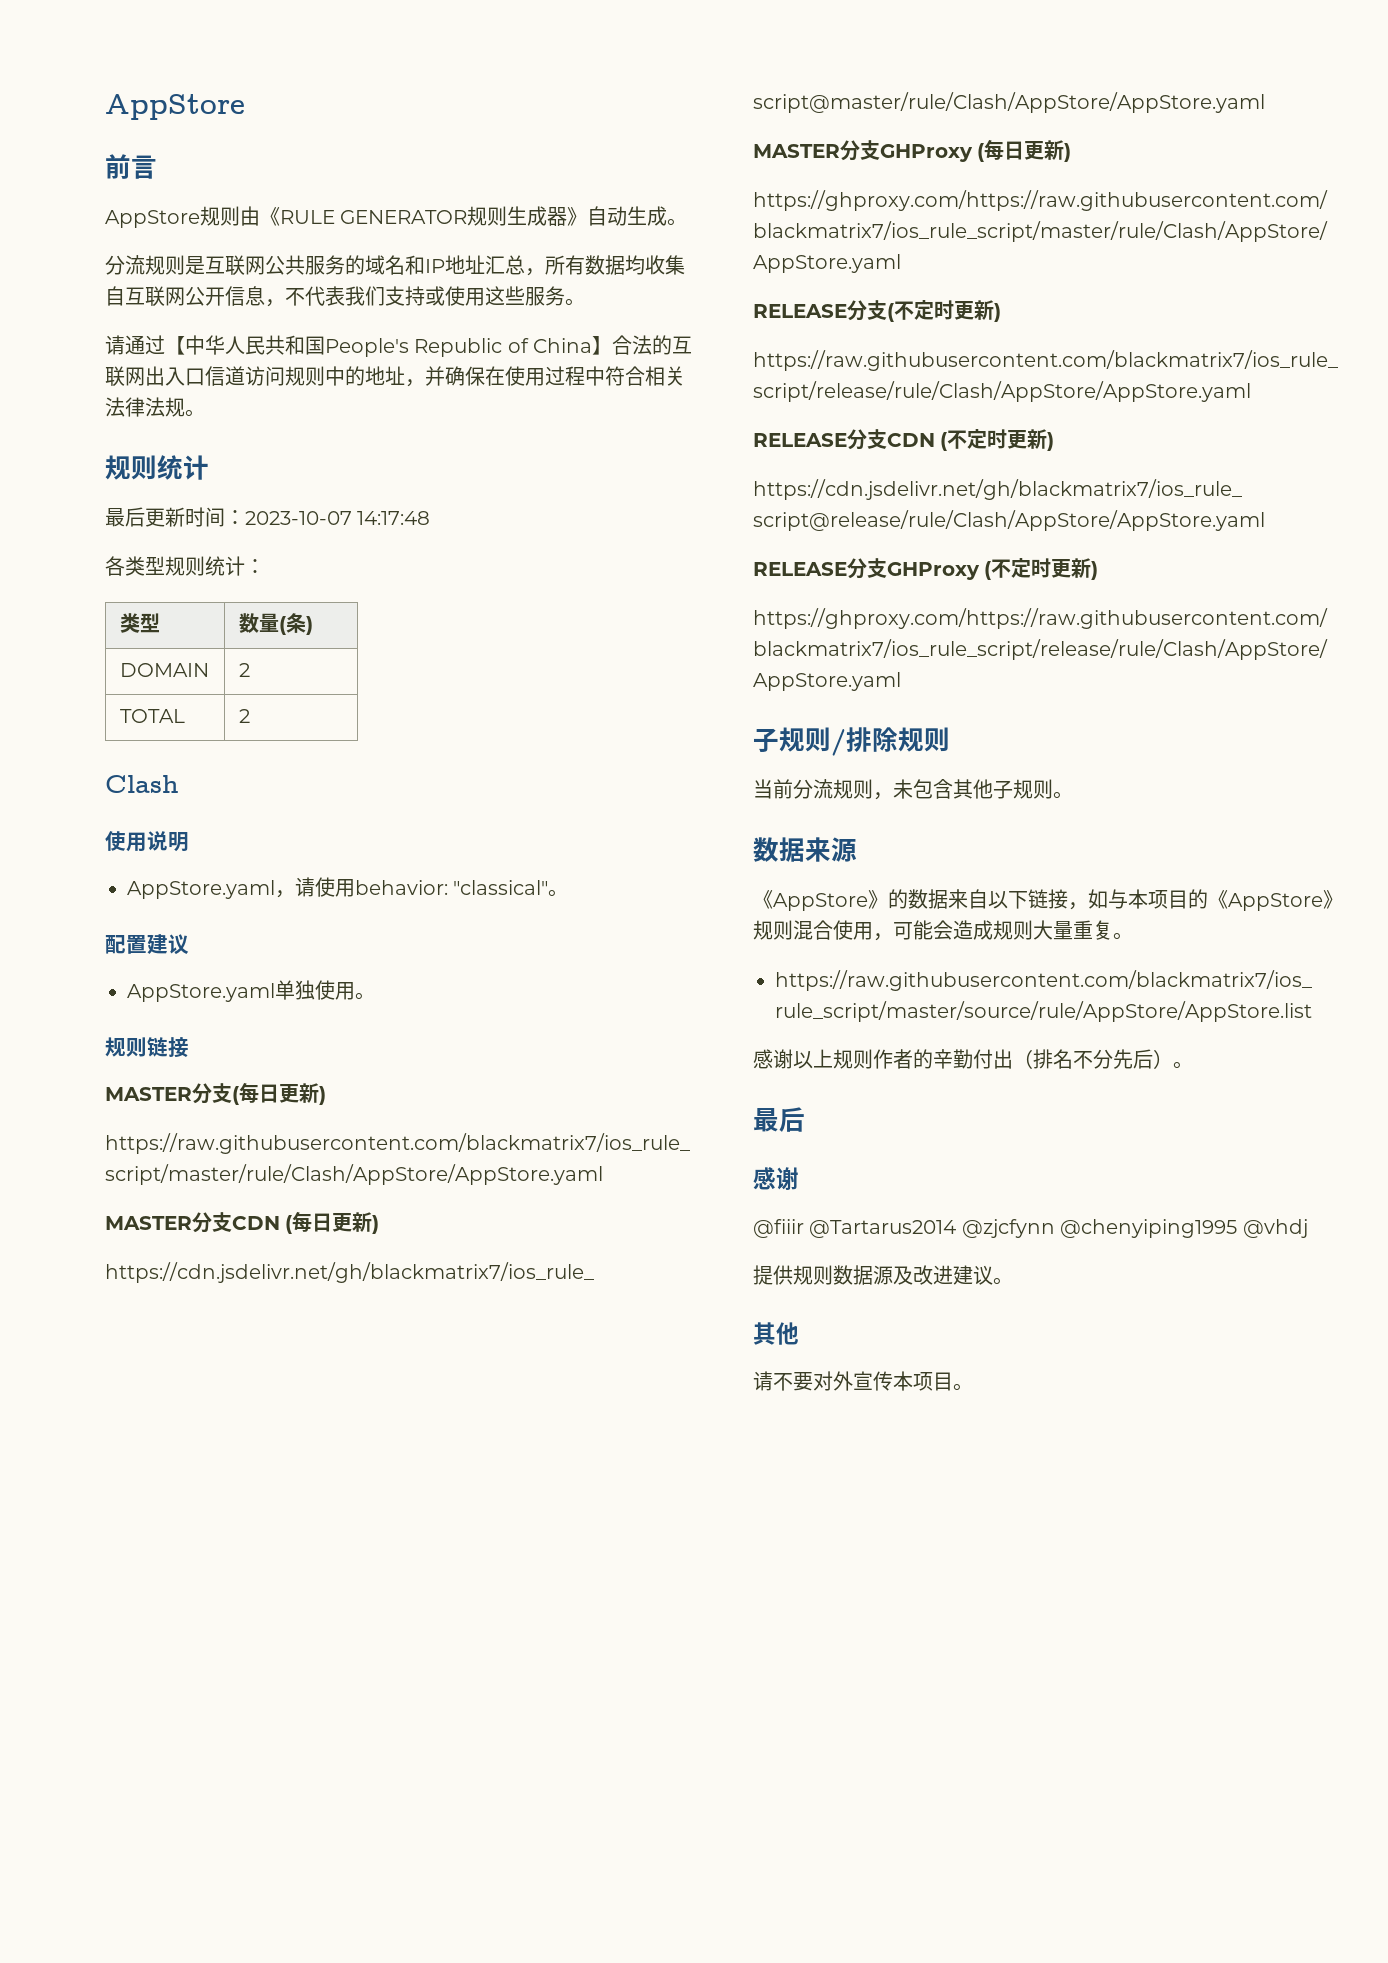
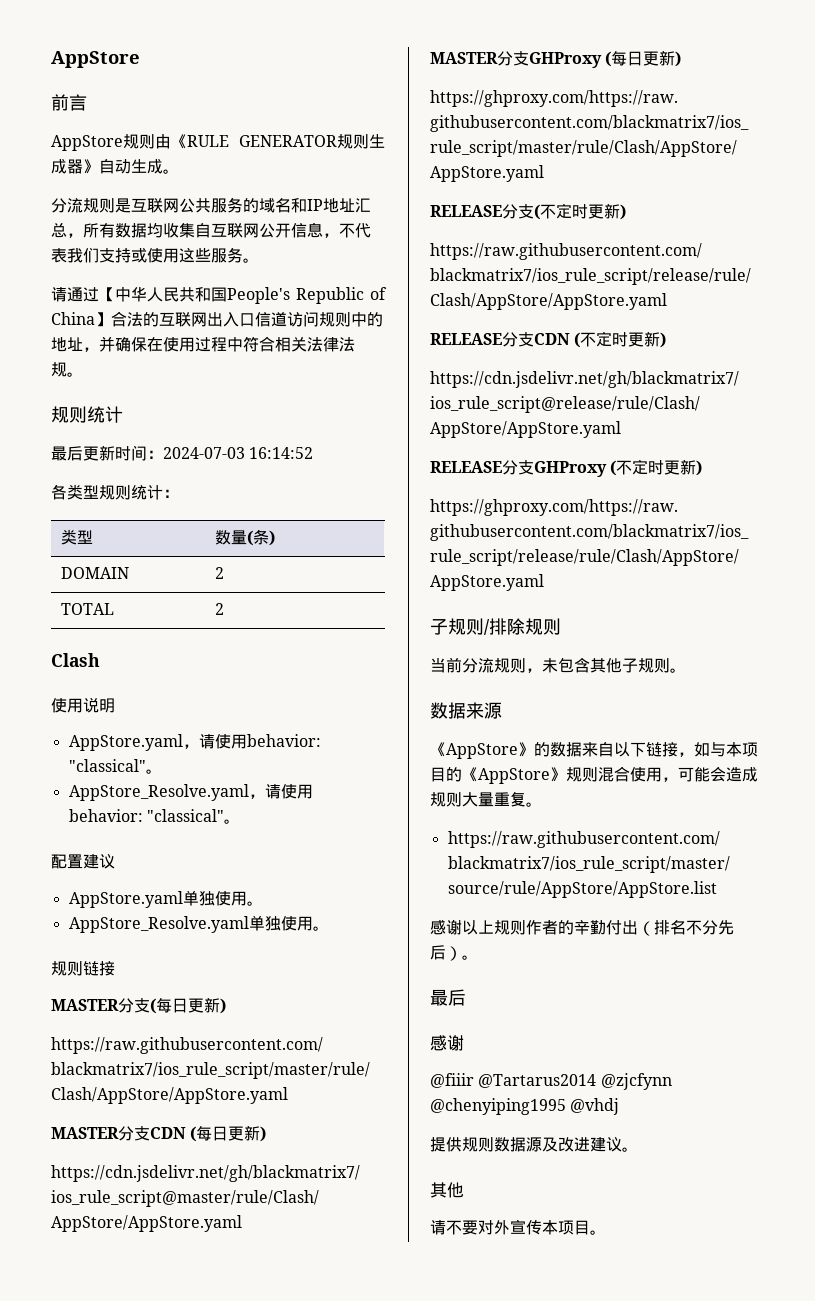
- 最后更新时间：2023-10-07 14:17:48
+ 最后更新时间：2024-07-03 16:14:52
+ AppStore_Resolve.yaml，请使用behavior: "classical"。
+ AppStore_Resolve.yaml单独使用。

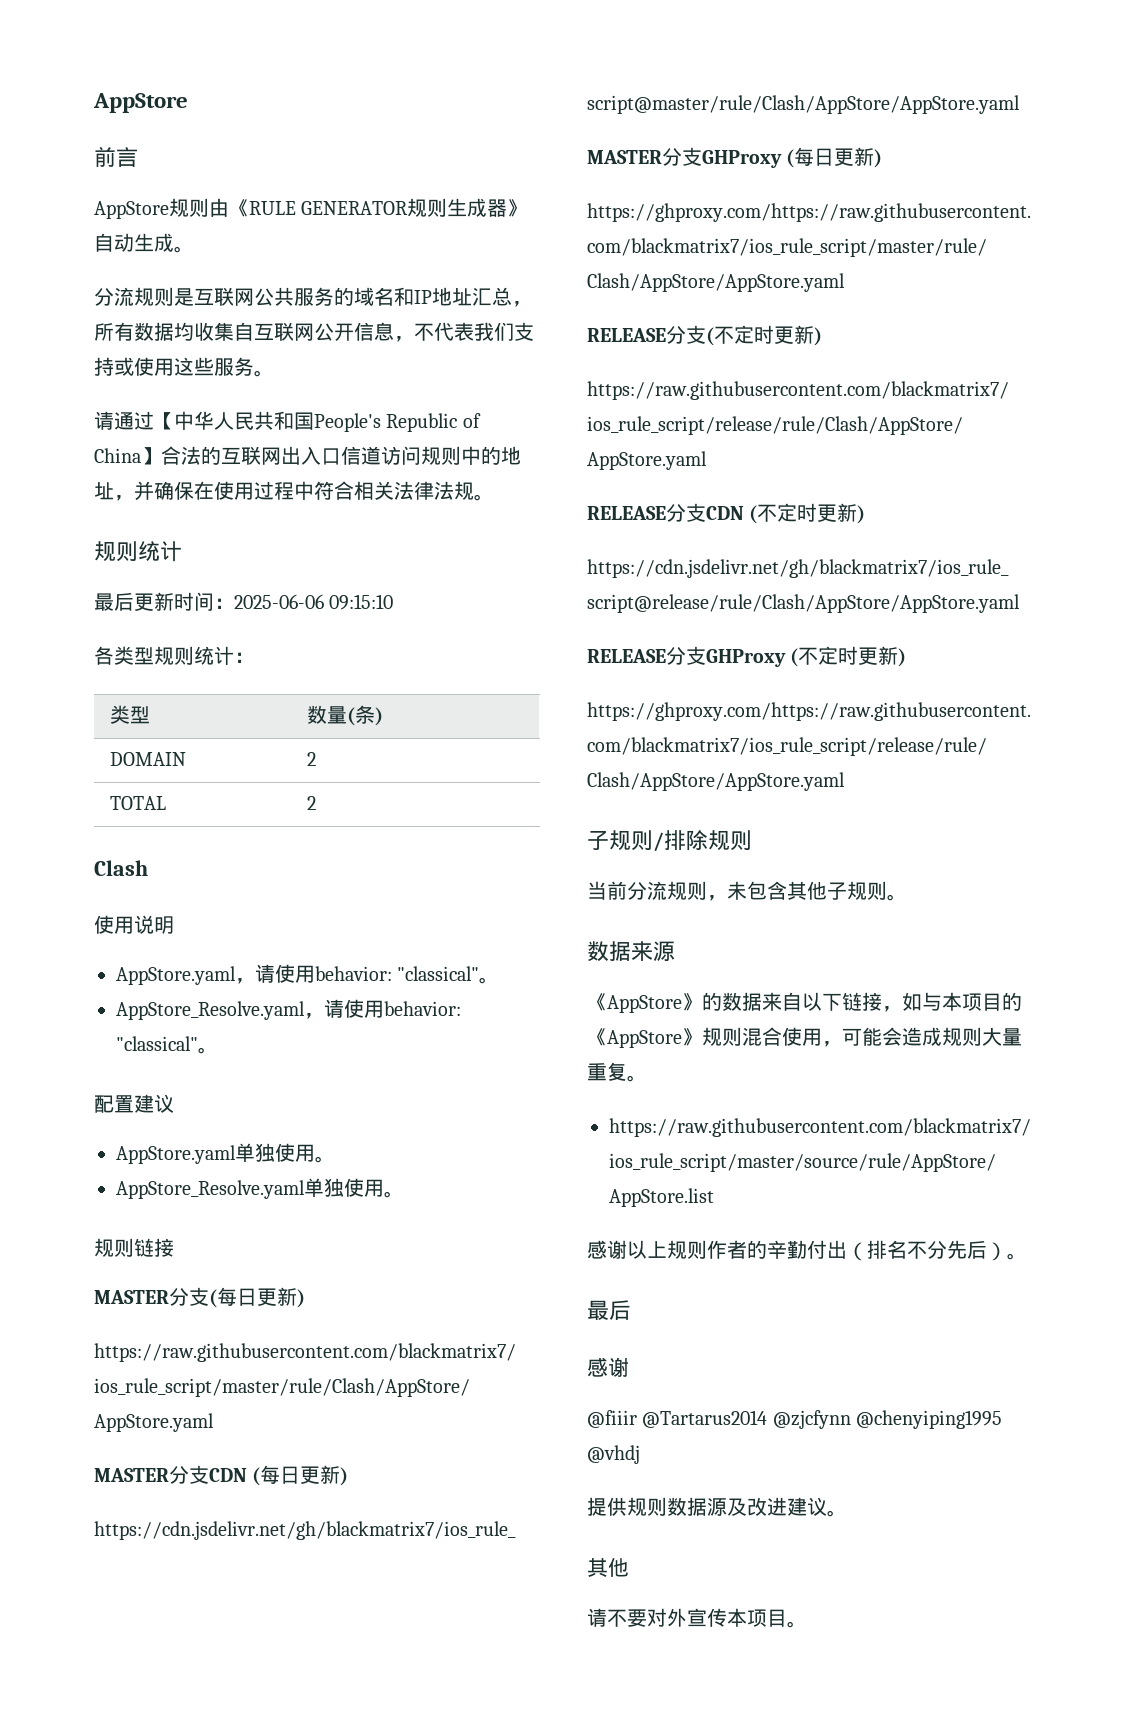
- 最后更新时间：2024-07-03 16:14:52
+ 最后更新时间：2025-06-06 09:15:10

